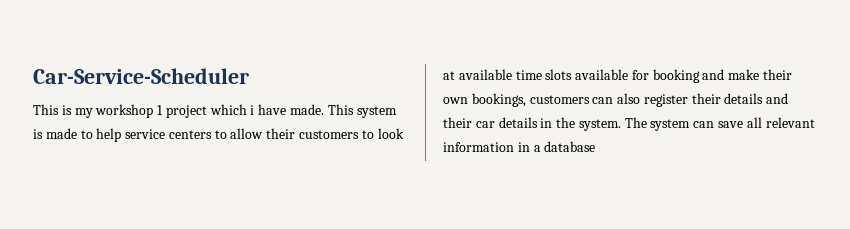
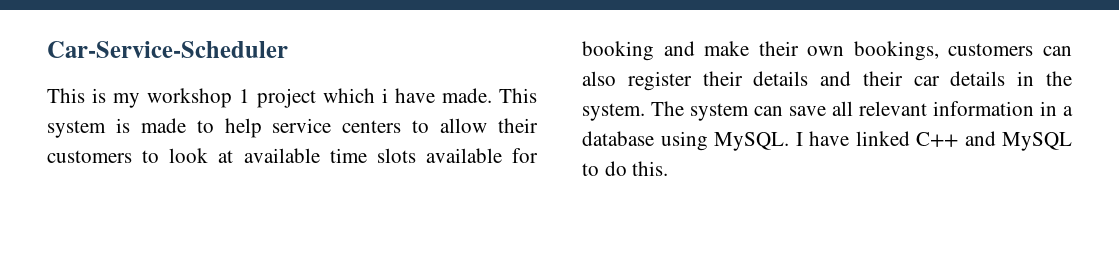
- The system can save all relevant information in a database
+ The system can save all relevant information in a database using MySQL. I have linked C++ and MySQL to do this.

